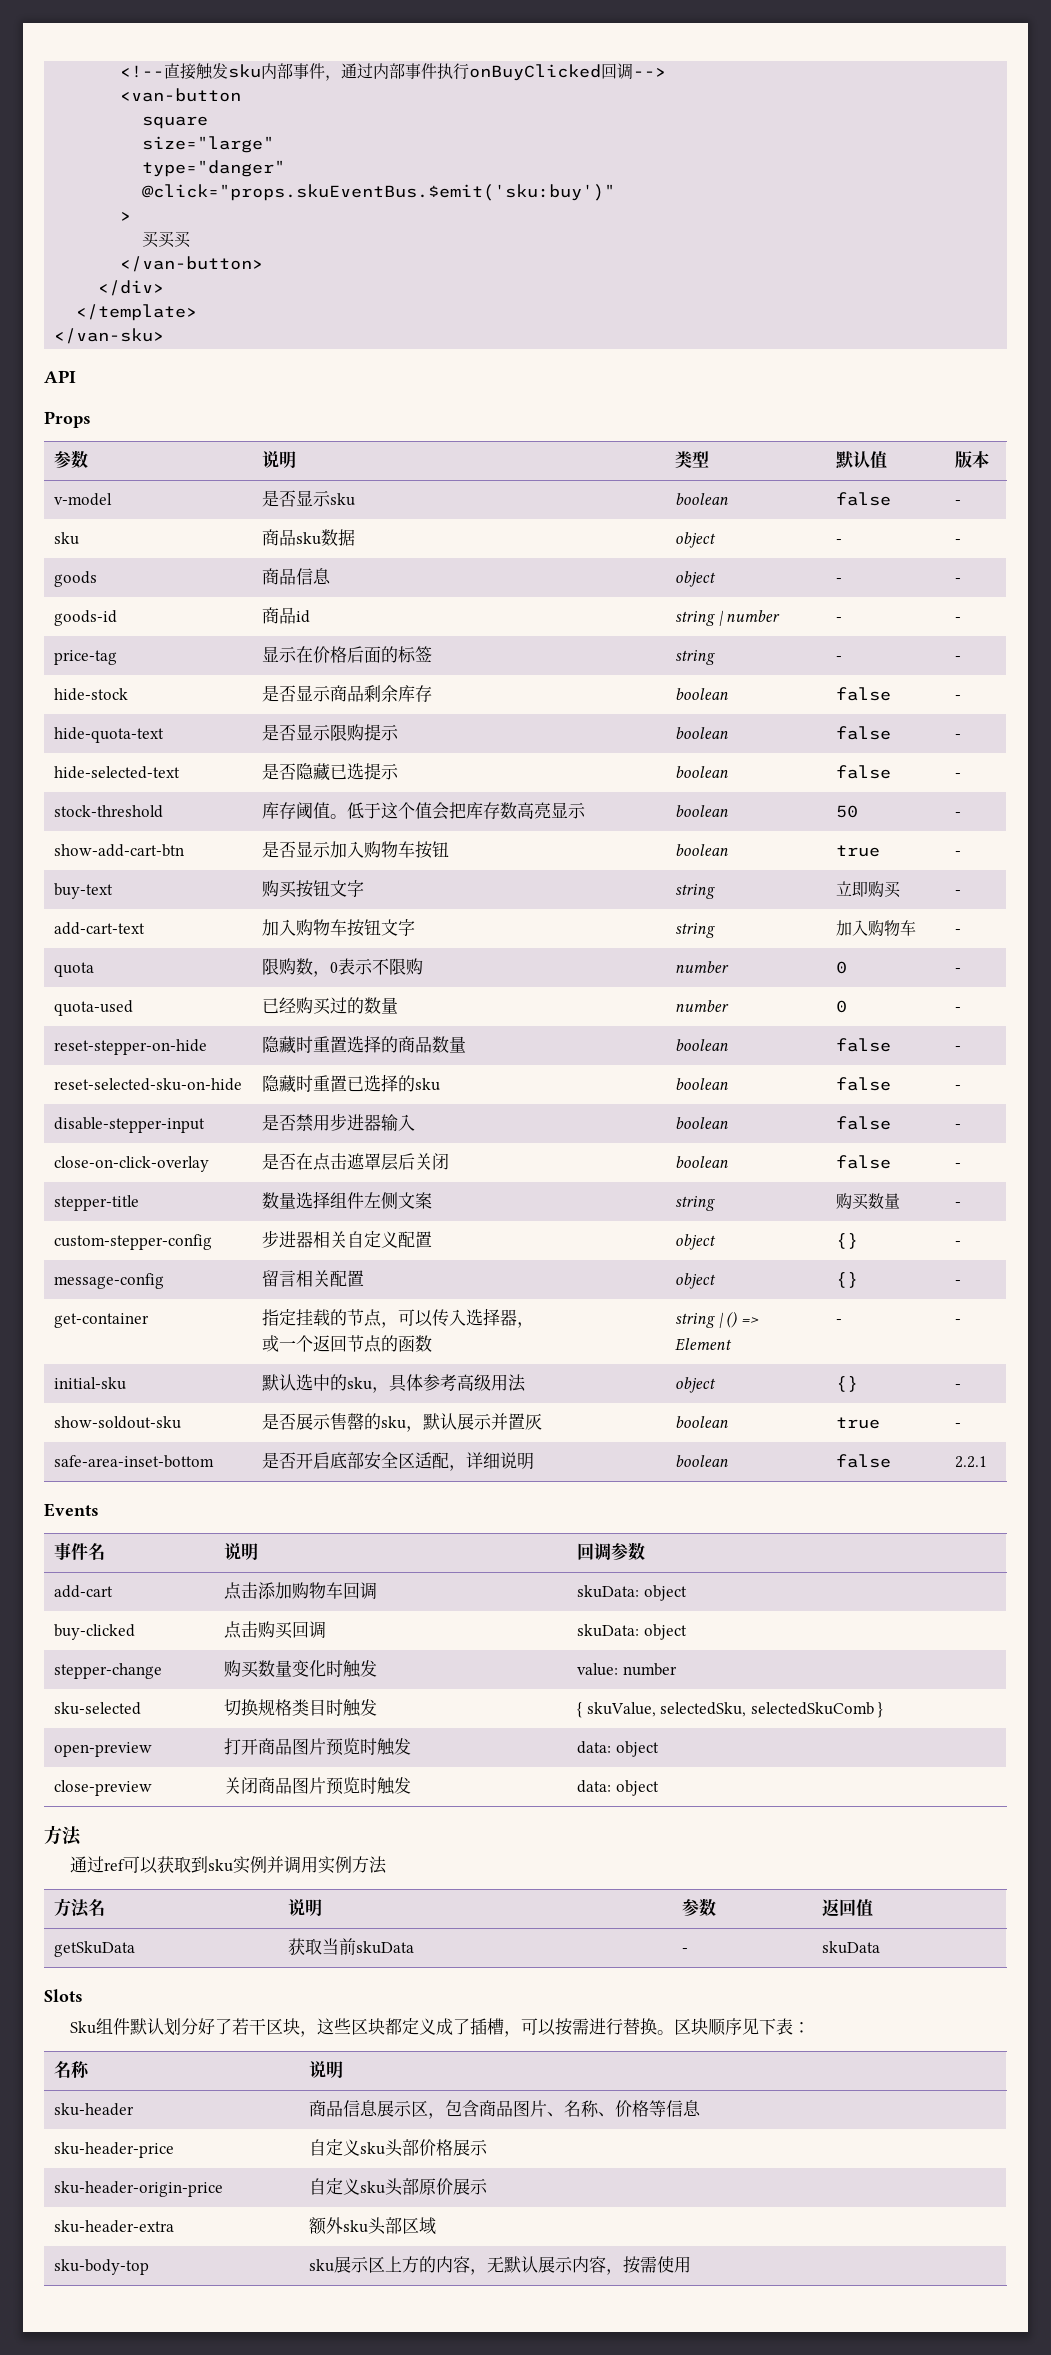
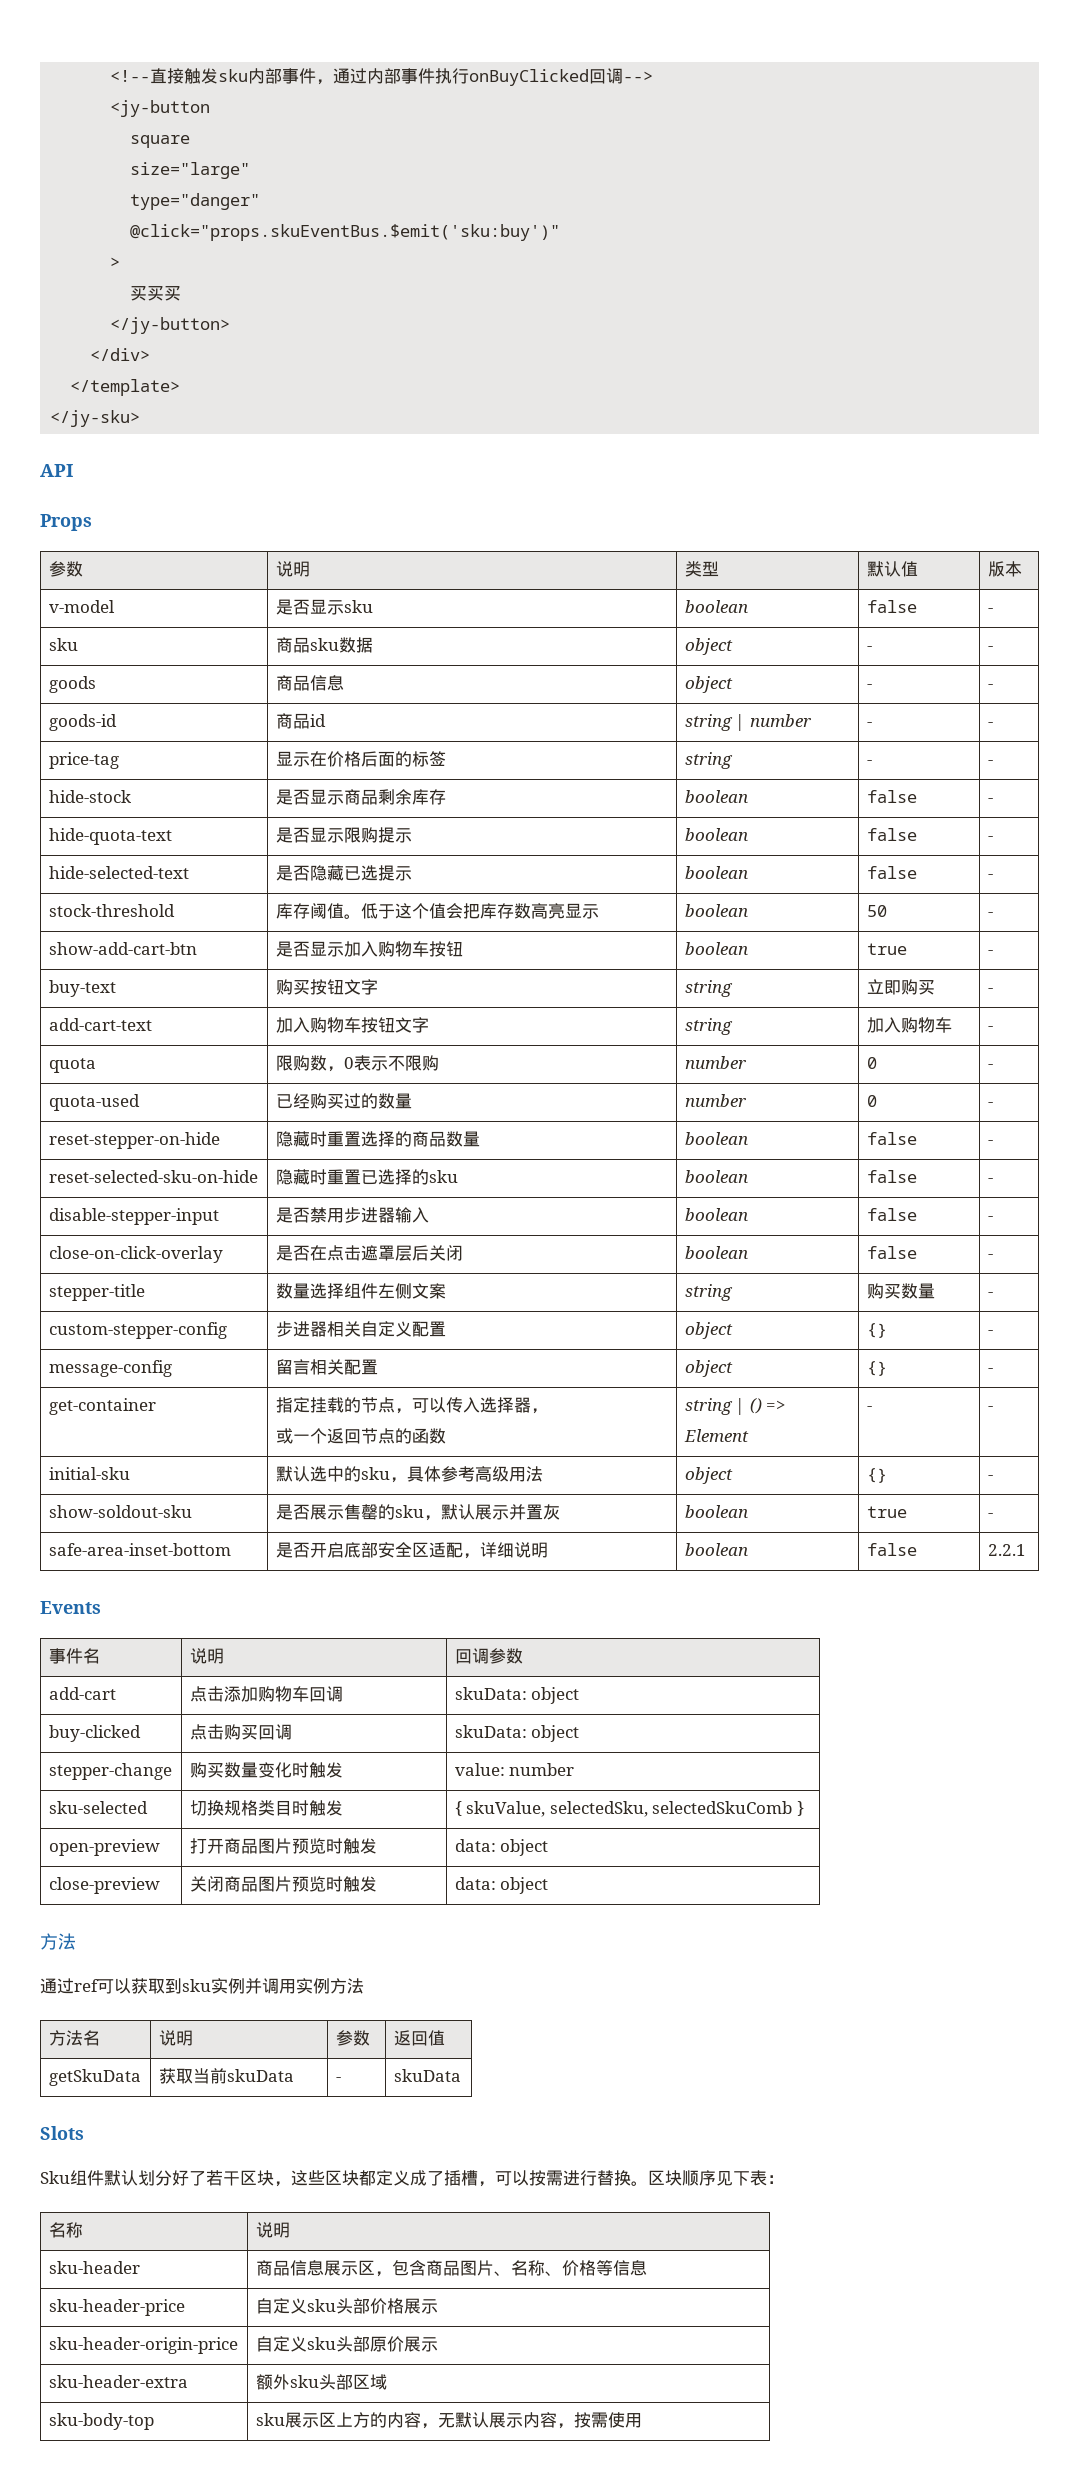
- <van-button
+ <jy-button
- </van-button>
+ </jy-button>
- </van-sku>
+ </jy-sku>

